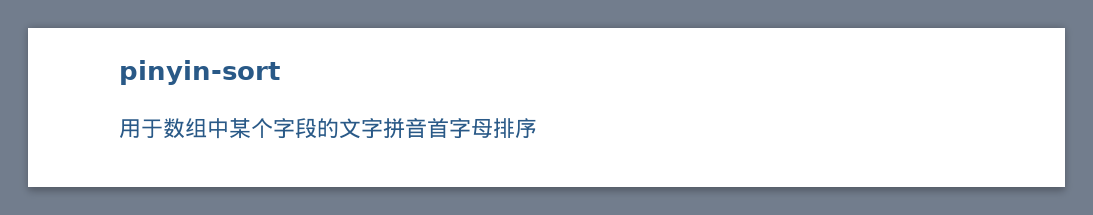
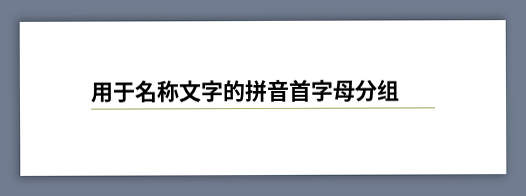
- pinyin-sort
- 用于数组中某个字段的文字拼音首字母排序
+ 用于名称文字的拼音首字母分组

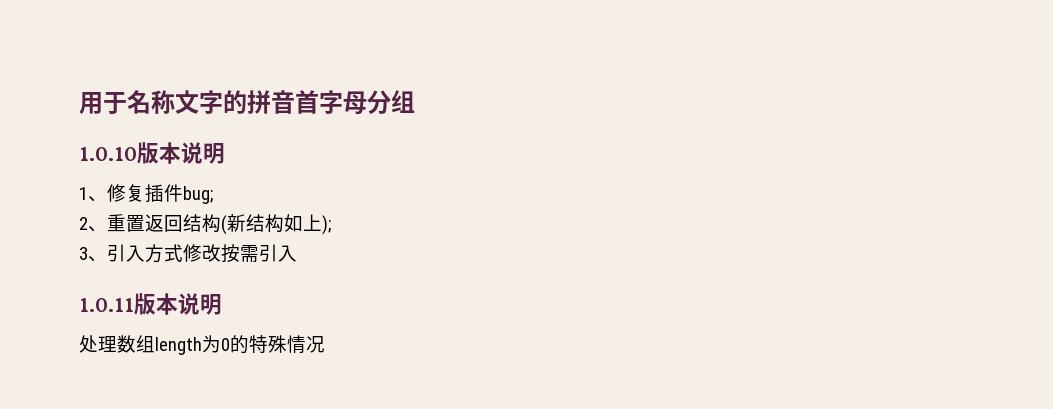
+ 1.0.10版本说明
+ 1、修复插件bug;
+ 2、重置返回结构(新结构如上);
+ 3、引入方式修改按需引入
+ 1.0.11版本说明
+ 处理数组length为0的特殊情况

